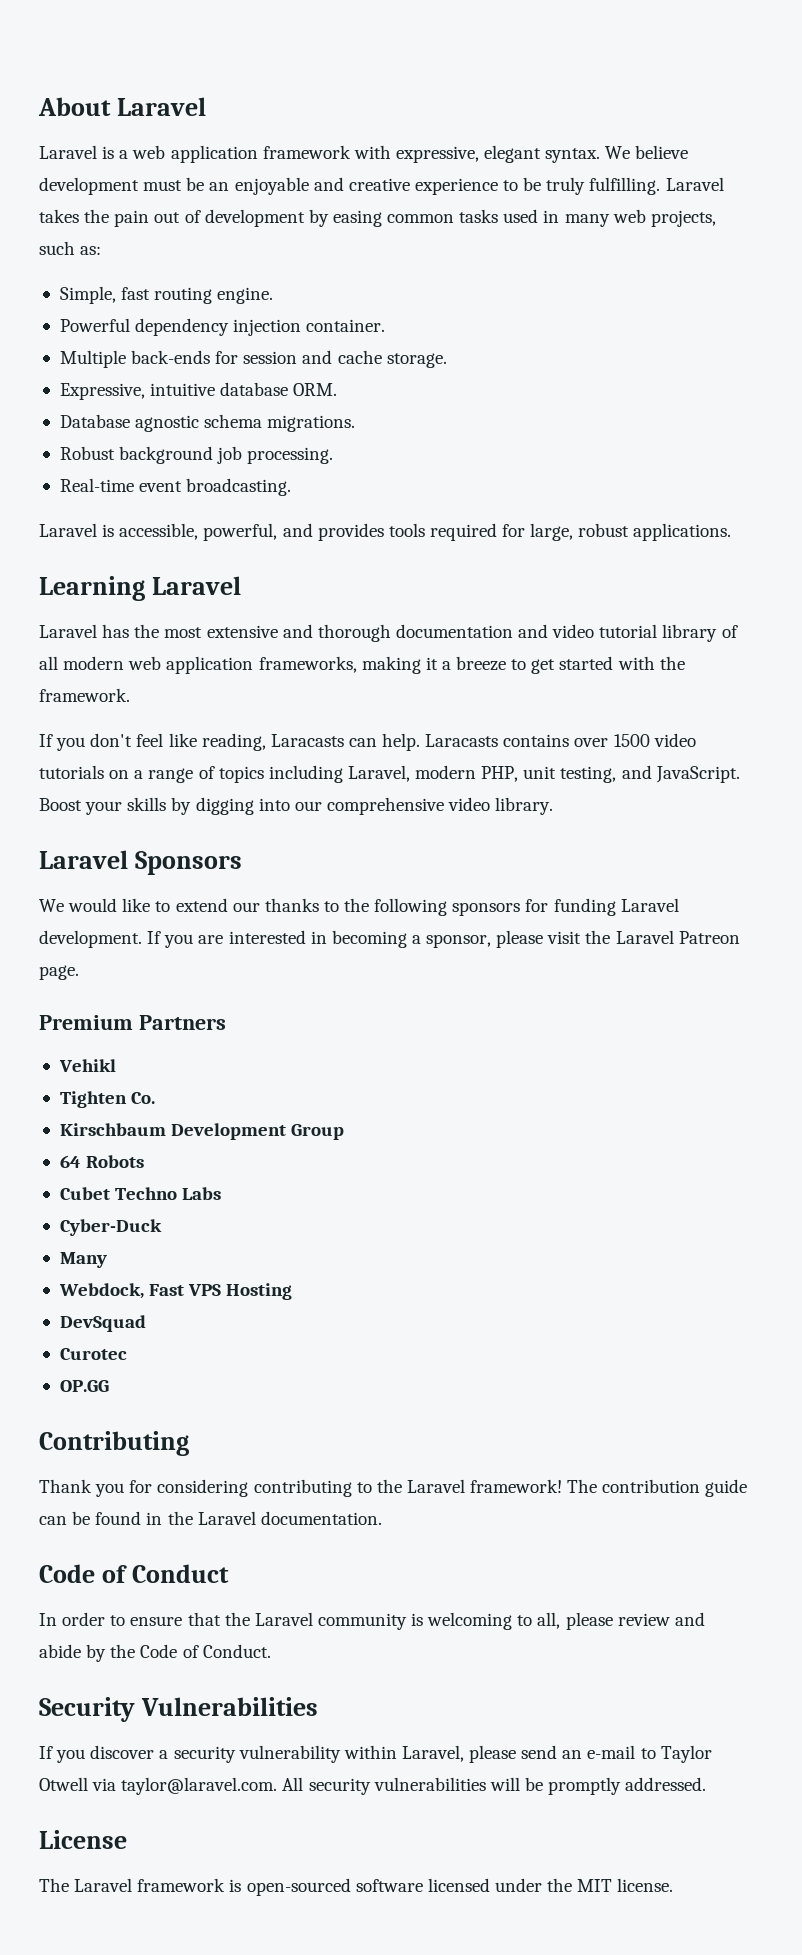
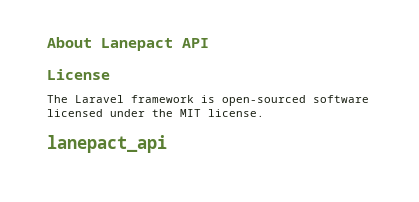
- About Laravel
- Laravel is a web application framework with expressive, elegant syntax. We believe development must be an enjoyable and creative experience to be truly fulfilling. Laravel takes the pain out of development by easing common tasks used in many web projects, such as:
- Simple, fast routing engine.
- Powerful dependency injection container.
- Multiple back-ends for session and cache storage.
- Expressive, intuitive database ORM.
- Database agnostic schema migrations.
- Robust background job processing.
- Real-time event broadcasting.
- Laravel is accessible, powerful, and provides tools required for large, robust applications.
- Learning Laravel
- Laravel has the most extensive and thorough documentation and video tutorial library of all modern web application frameworks, making it a breeze to get started with the framework.
- If you don't feel like reading, Laracasts can help. Laracasts contains over 1500 video tutorials on a range of topics including Laravel, modern PHP, unit testing, and JavaScript. Boost your skills by digging into our comprehensive video library.
- Laravel Sponsors
- We would like to extend our thanks to the following sponsors for funding Laravel development. If you are interested in becoming a sponsor, please visit the Laravel Patreon page.
- Premium Partners
- Vehikl
- Tighten Co.
- Kirschbaum Development Group
- 64 Robots
- Cubet Techno Labs
- Cyber-Duck
- Many
- Webdock, Fast VPS Hosting
- DevSquad
- Curotec
- OP.GG
- Contributing
- Thank you for considering contributing to the Laravel framework! The contribution guide can be found in the Laravel documentation.
- Code of Conduct
- In order to ensure that the Laravel community is welcoming to all, please review and abide by the Code of Conduct.
- Security Vulnerabilities
- If you discover a security vulnerability within Laravel, please send an e-mail to Taylor Otwell via taylor@laravel.com. All security vulnerabilities will be promptly addressed.
+ About Lanepact API
+ lanepact_api

